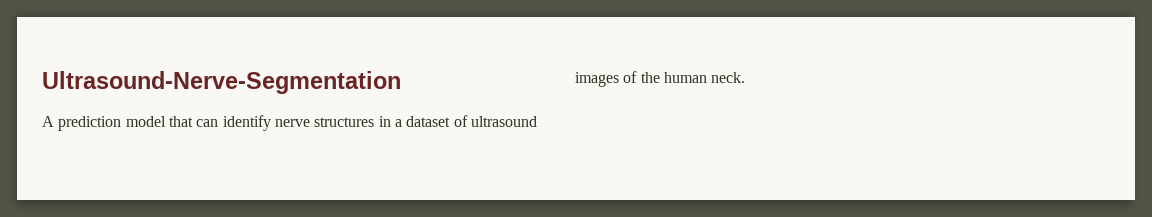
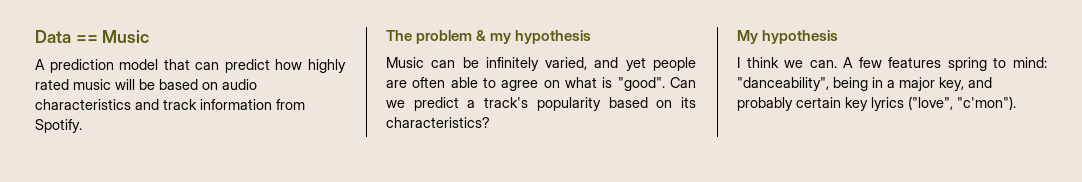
- Ultrasound-Nerve-Segmentation
+ Data == Music
- A prediction model that can identify nerve structures in a dataset of ultrasound images of the human neck.
+ A prediction model that can predict how highly rated music will be based on audio characteristics and track information from Spotify.
+ The problem & my hypothesis
+ Music can be infinitely varied, and yet people are often able to agree on what is "good". Can we predict a track's popularity based on its characteristics?
+ My hypothesis
+ I think we can. A few features spring to mind: "danceability", being in a major key, and probably certain key lyrics ("love", "c'mon").

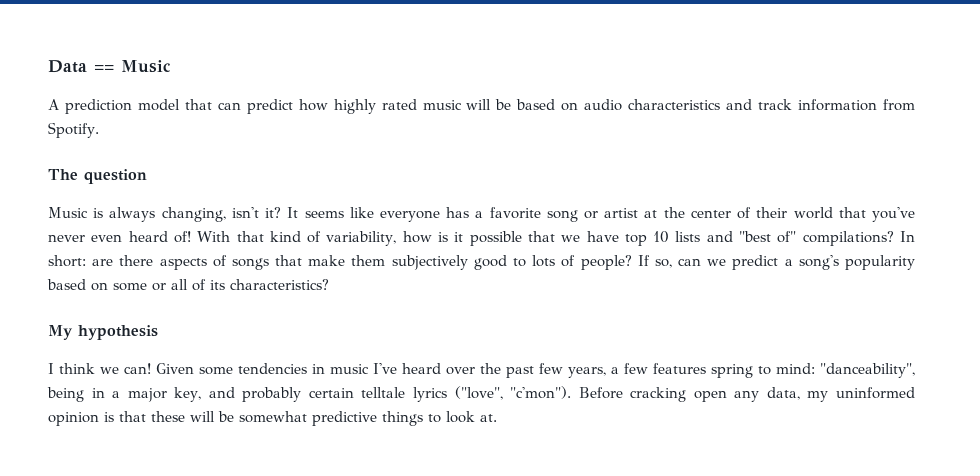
- The problem & my hypothesis
- Music can be infinitely varied, and yet people are often able to agree on what is "good". Can we predict a track's popularity based on its characteristics?
+ The question
+ Music is always changing, isn't it? It seems like everyone has a favorite song or artist at the center of their world that you've never even heard of! With that kind of variability, how is it possible that we have top 10 lists and "best of" compilations? In short: are there aspects of songs that make them subjectively good to lots of people? If so, can we predict a song's popularity based on some or all of its characteristics?
- I think we can. A few features spring to mind: "danceability", being in a major key, and probably certain key lyrics ("love", "c'mon").
+ I think we can! Given some tendencies in music I've heard over the past few years, a few features spring to mind: "danceability", being in a major key, and probably certain telltale lyrics ("love", "c'mon").
+ Before cracking open any data, my uninformed opinion is that these will be somewhat predictive things to look at.

